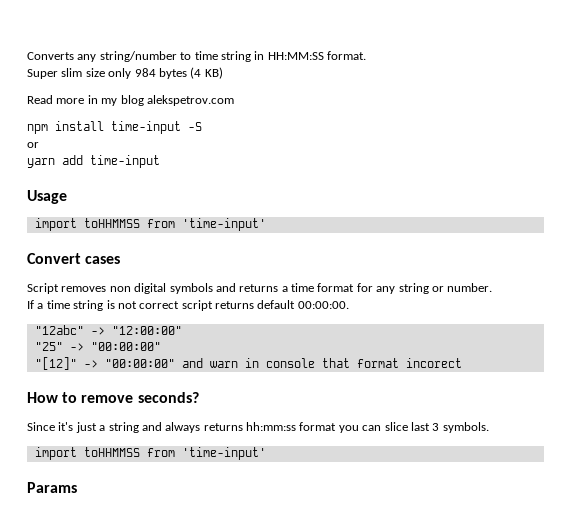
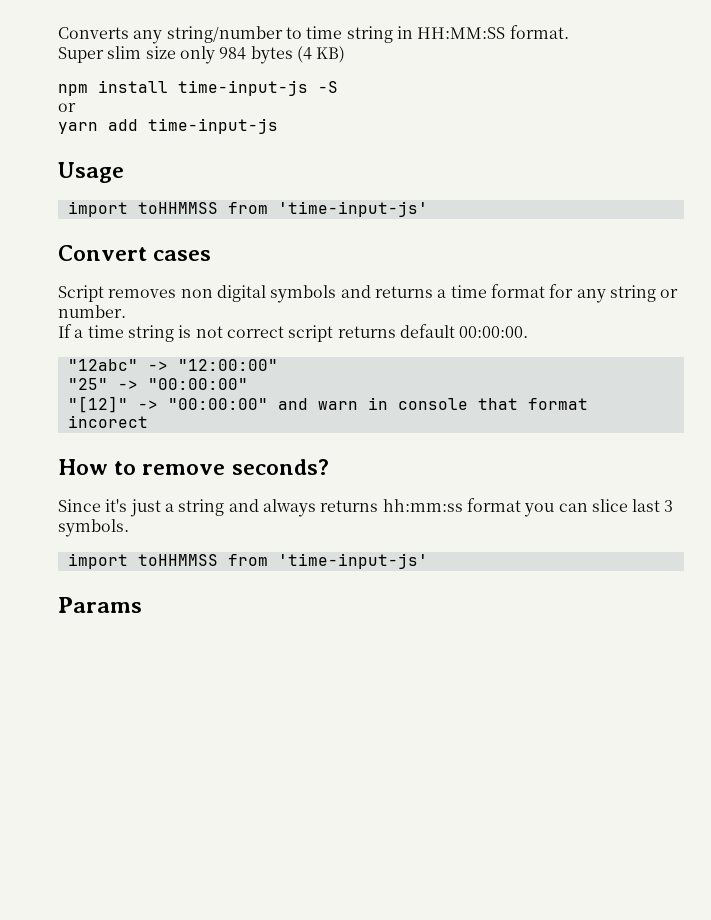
- Read more in my blog alekspetrov.com
- npm install time-input -S
+ npm install time-input-js -S
- yarn add time-input
+ yarn add time-input-js
  Usage
- import toHHMMSS from 'time-input'
+ import toHHMMSS from 'time-input-js'
  Since it's just a string and always returns hh:mm:ss format you can slice last 3 symbols.
- import toHHMMSS from 'time-input'
+ import toHHMMSS from 'time-input-js'

